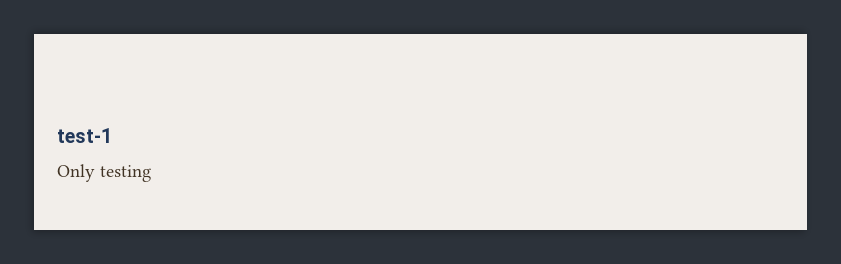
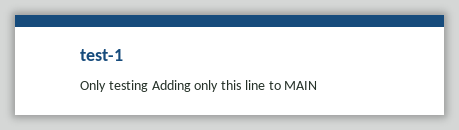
- Only testing
+ Only testing Adding only this line to MAIN

